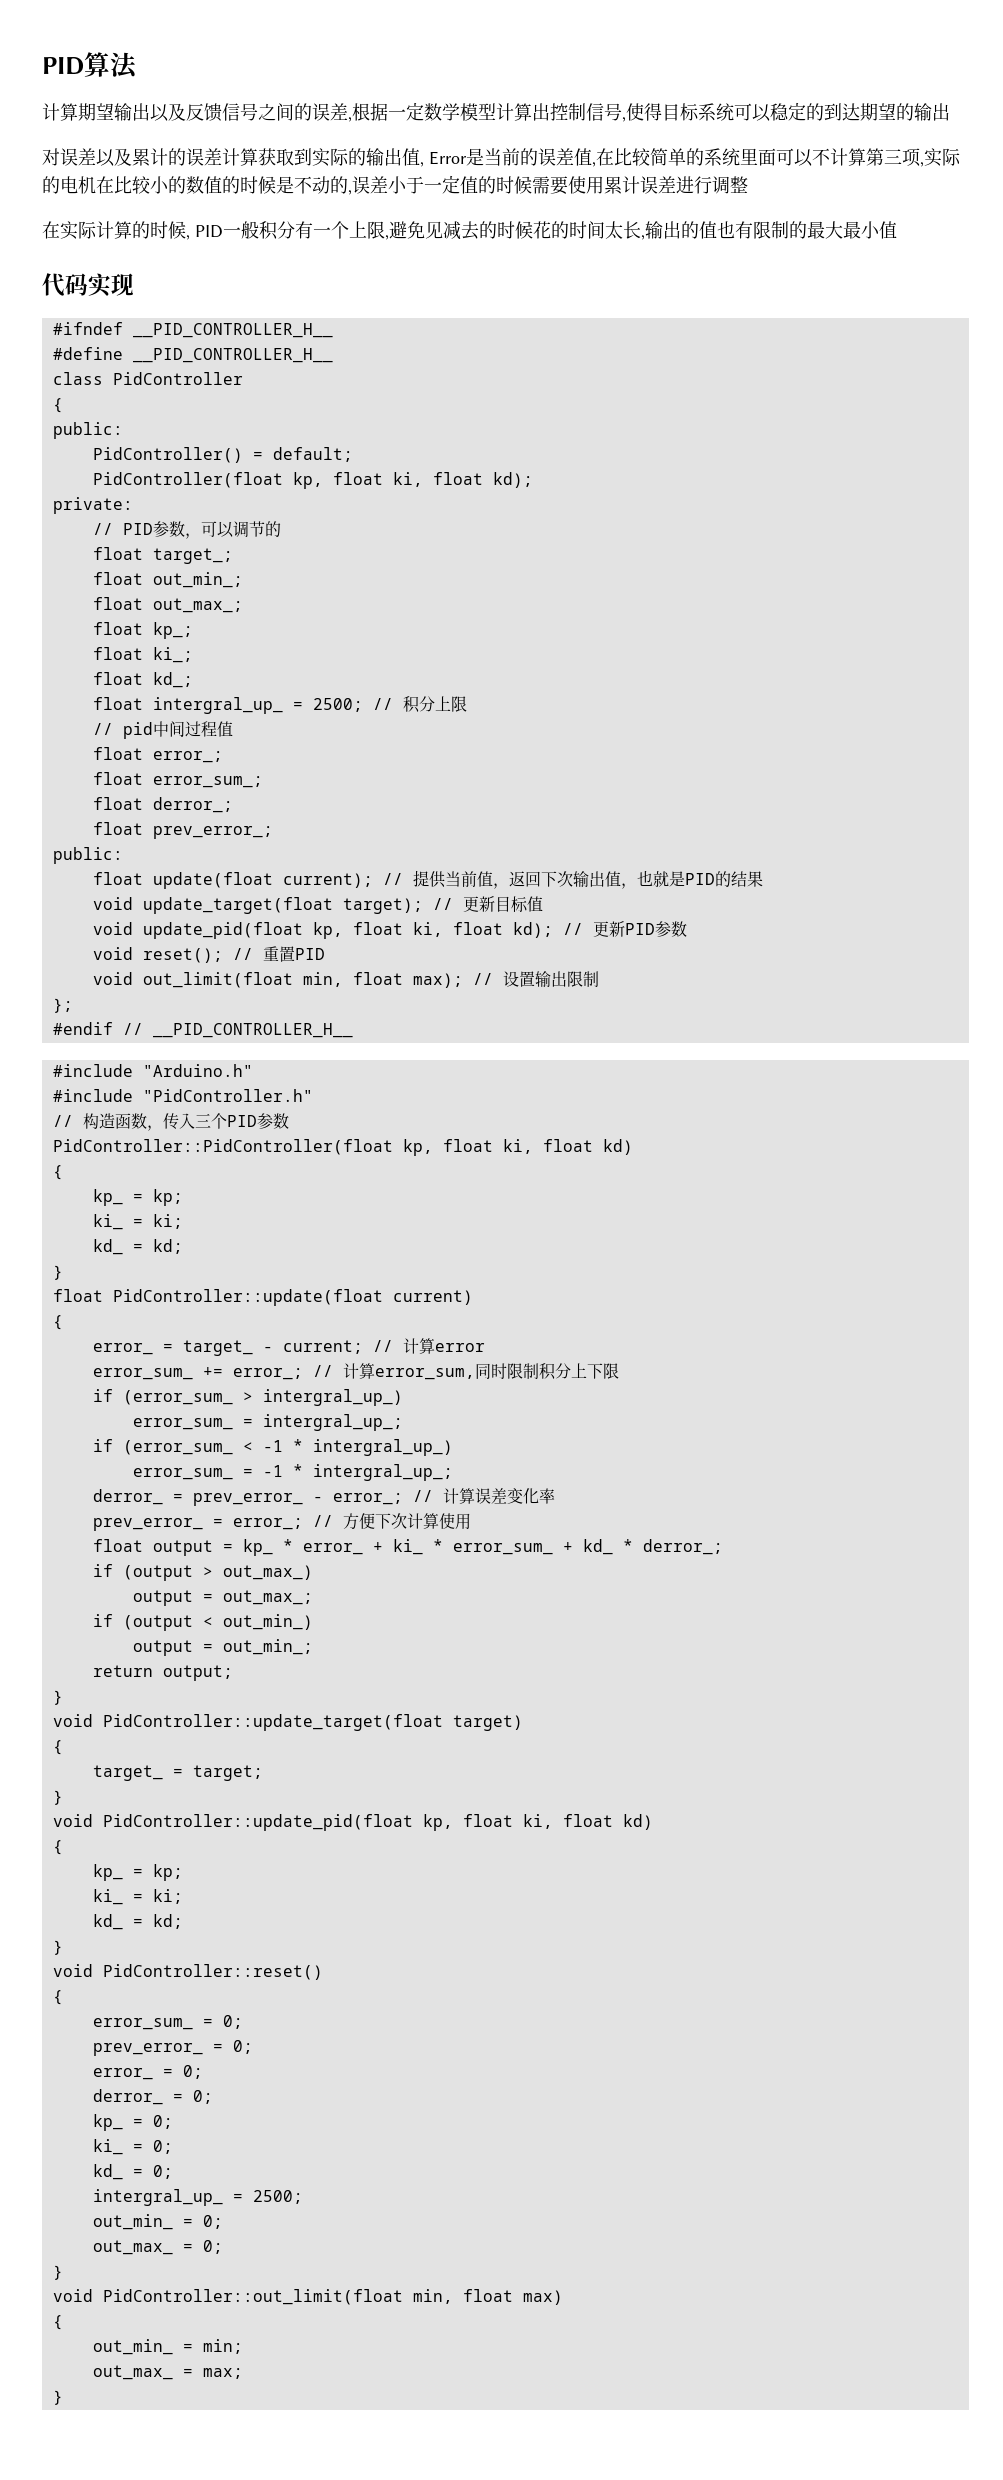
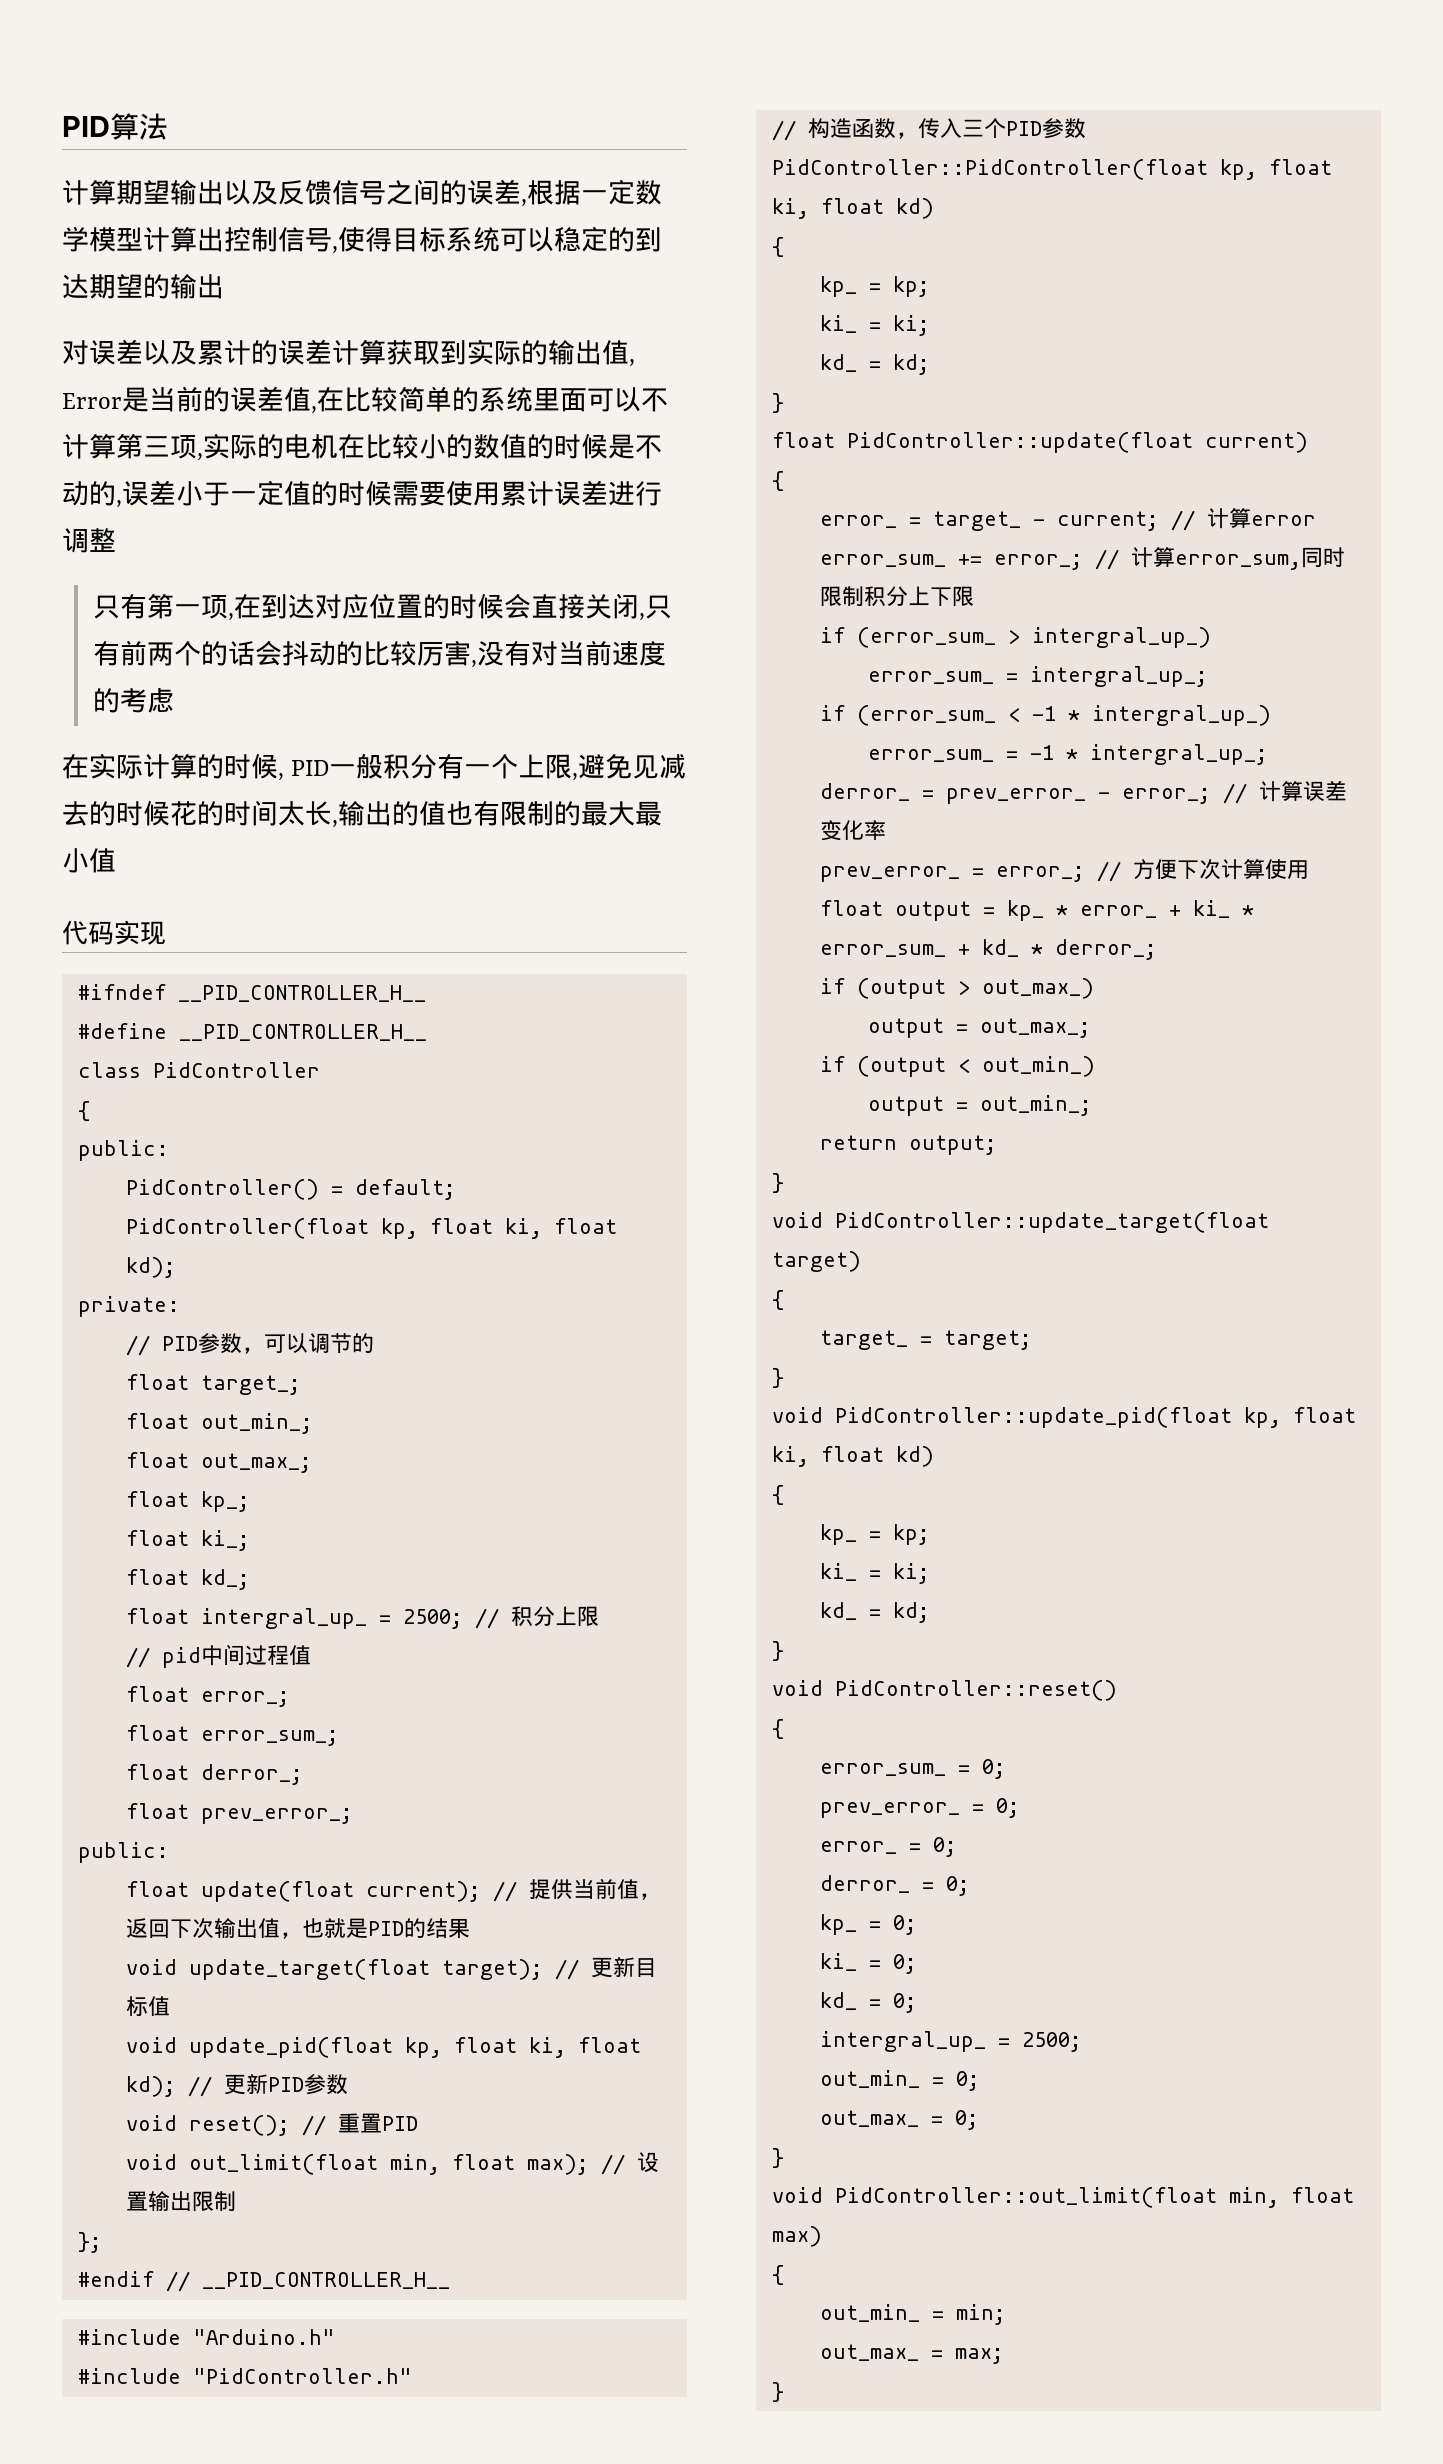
+ 只有第一项,在到达对应位置的时候会直接关闭,只有前两个的话会抖动的比较厉害,没有对当前速度的考虑

